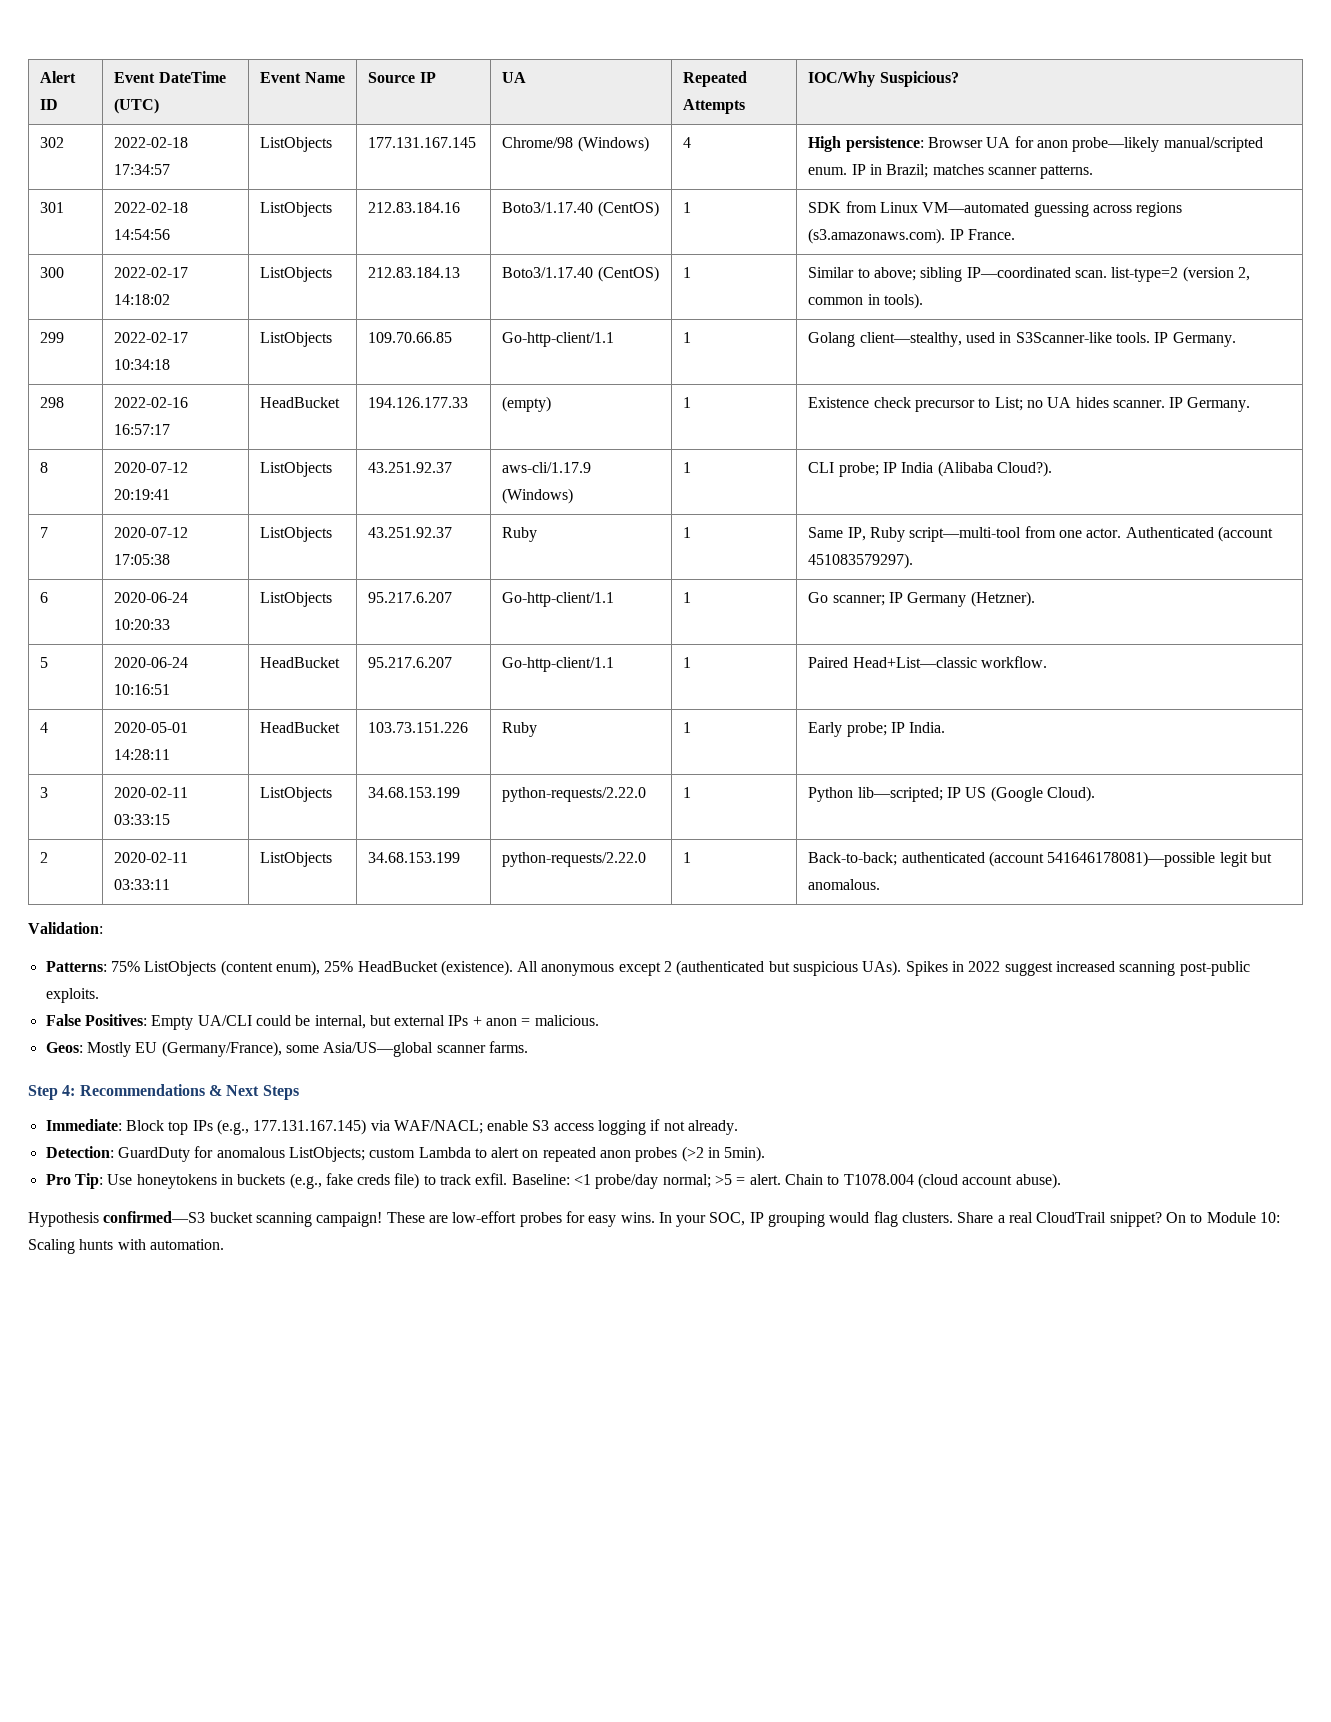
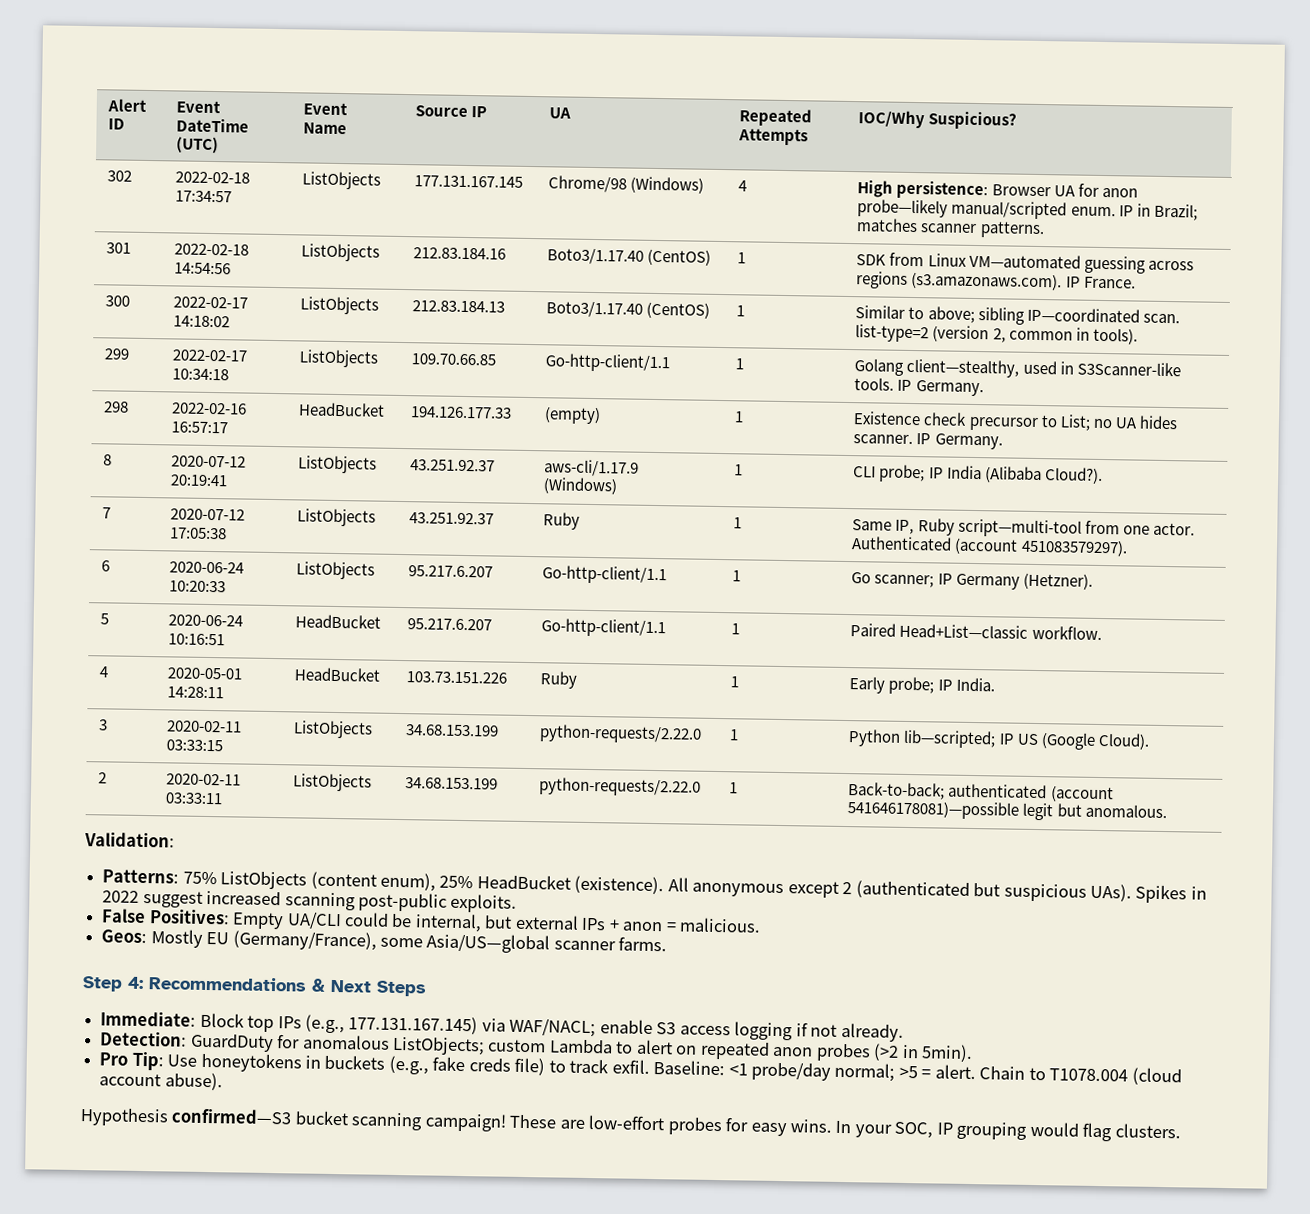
- Share a real CloudTrail snippet? On to Module 10: Scaling hunts with automation.

